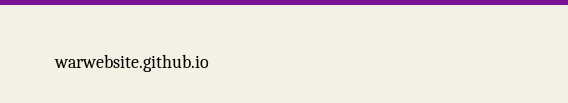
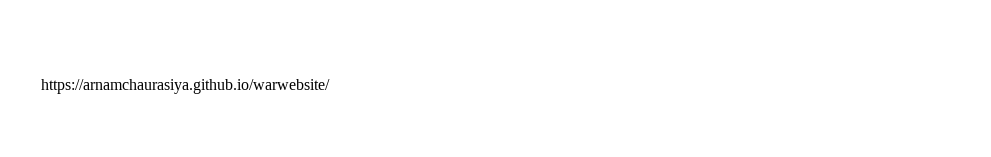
- warwebsite.github.io
+ https://arnamchaurasiya.github.io/warwebsite/

